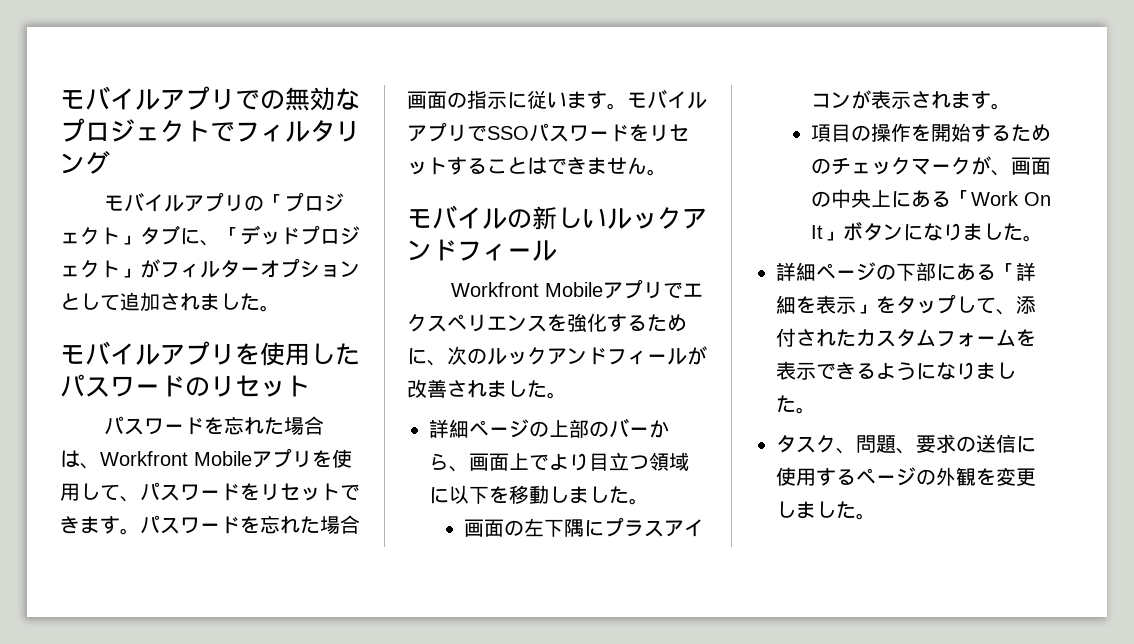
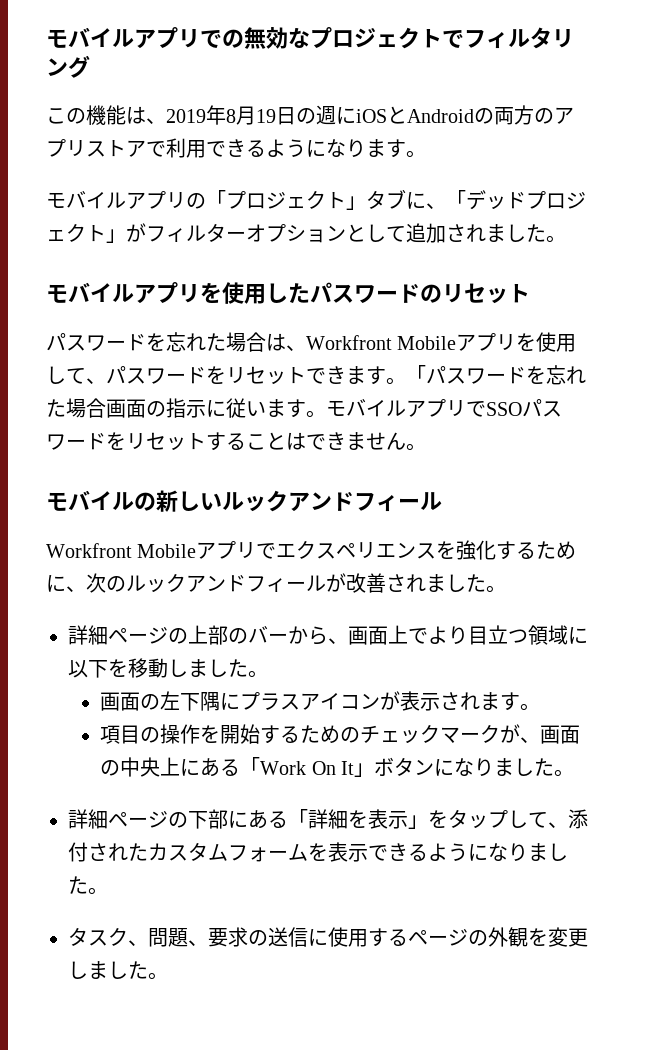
+ この機能は、2019年8月19日の週にiOSとAndroidの両方のアプリストアで利用できるようになります。
- パスワードを忘れた場合画面の指示に従います。
+ 「パスワードを忘れた場合画面の指示に従います。

